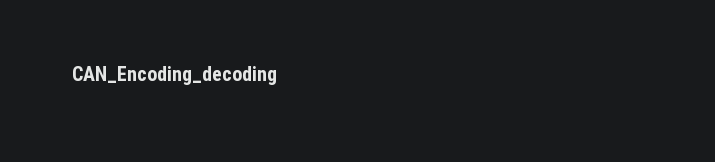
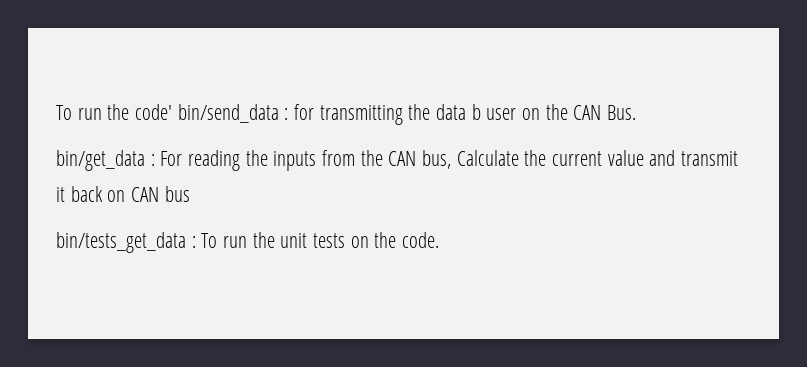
- CAN_Encoding_decoding
+ To run the code' bin/send_data : for transmitting the data b user on the CAN Bus.
+ bin/get_data : For reading the inputs from the CAN bus, Calculate the current value and transmit it back on CAN bus
+ bin/tests_get_data : To run the unit tests on the code.

